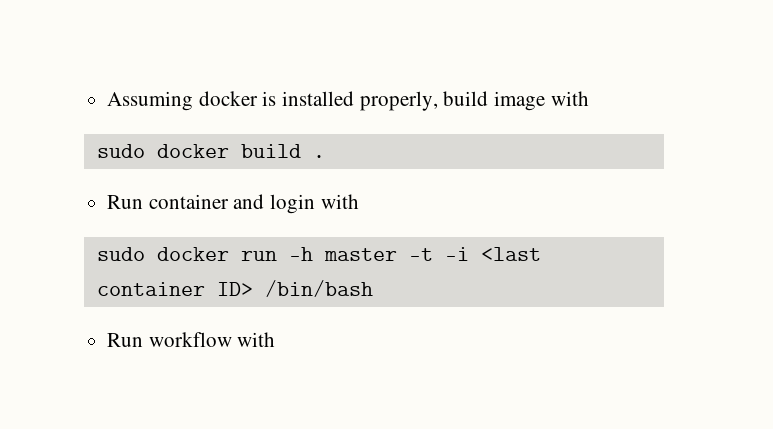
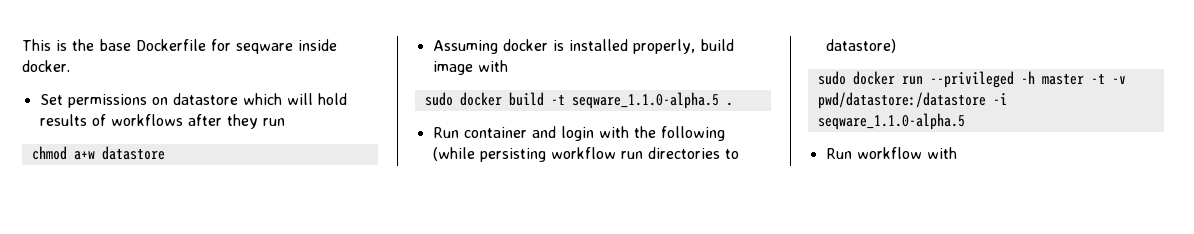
+ This is the base Dockerfile for seqware inside docker.
+ Set permissions on datastore which will hold results of workflows after they run
+ chmod a+w datastore
- sudo docker build .
+ sudo docker build -t seqware_1.1.0-alpha.5 .
- Run container and login with
+ Run container and login with the following (while persisting workflow run directories to datastore)
- sudo docker run -h master -t -i <last container ID> /bin/bash
+ sudo docker run --privileged -h master -t -v pwd/datastore:/datastore -i seqware_1.1.0-alpha.5

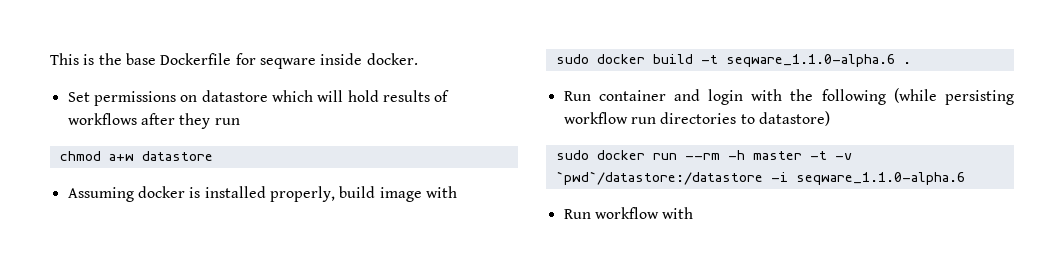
- sudo docker build -t seqware_1.1.0-alpha.5 .
+ sudo docker build -t seqware_1.1.0-alpha.6 .
- sudo docker run --privileged -h master -t -v pwd/datastore:/datastore -i seqware_1.1.0-alpha.5
+ sudo docker run --rm -h master -t -v `pwd`/datastore:/datastore -i seqware_1.1.0-alpha.6

